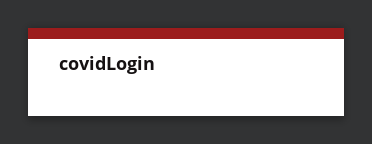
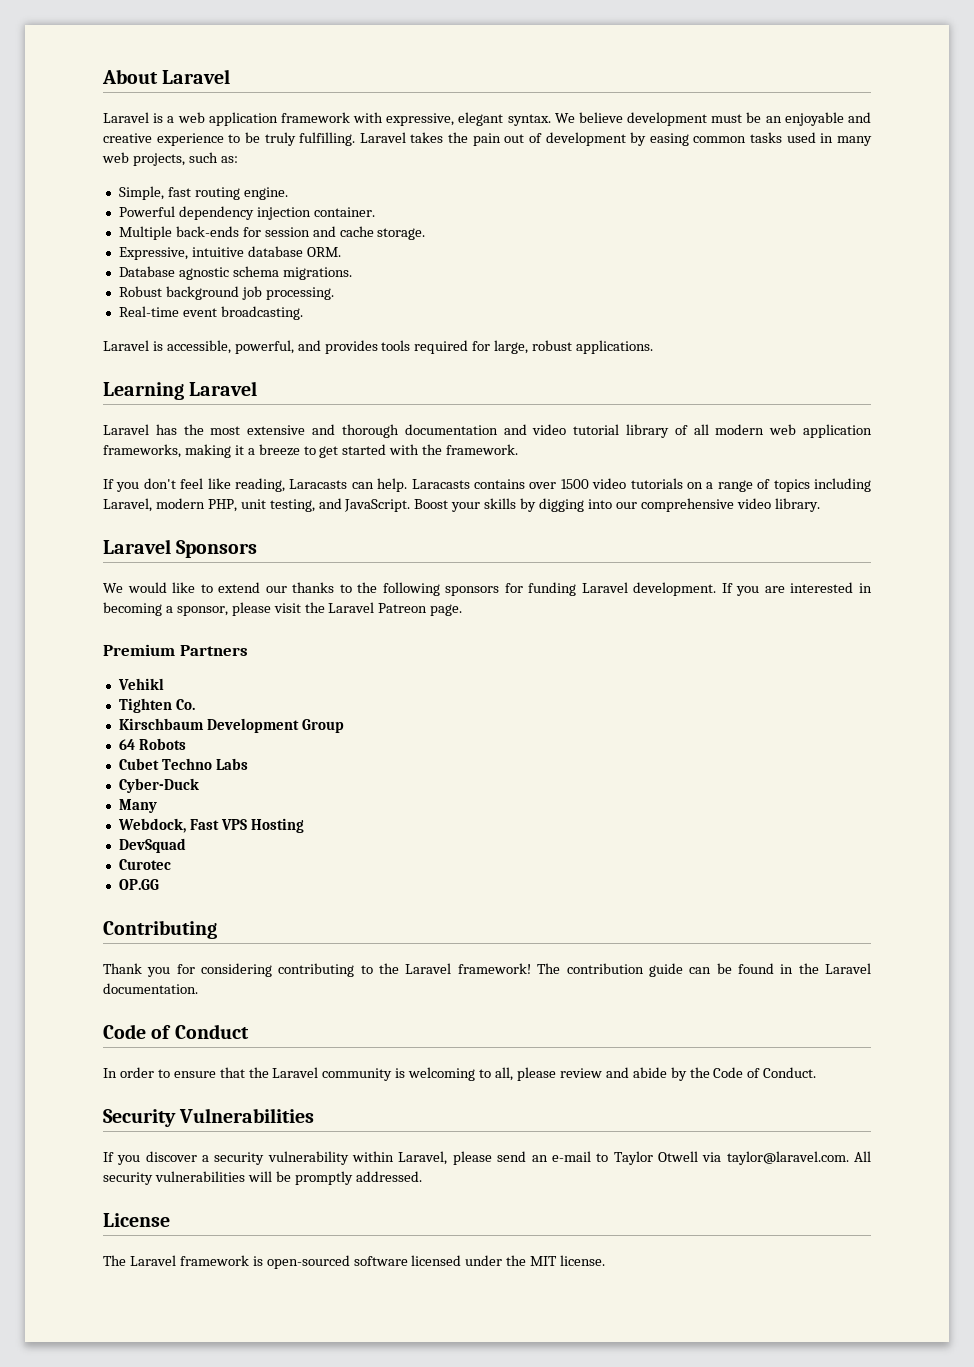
- covidLogin
+ About Laravel
+ Laravel is a web application framework with expressive, elegant syntax. We believe development must be an enjoyable and creative experience to be truly fulfilling. Laravel takes the pain out of development by easing common tasks used in many web projects, such as:
+ Simple, fast routing engine.
+ Powerful dependency injection container.
+ Multiple back-ends for session and cache storage.
+ Expressive, intuitive database ORM.
+ Database agnostic schema migrations.
+ Robust background job processing.
+ Real-time event broadcasting.
+ Laravel is accessible, powerful, and provides tools required for large, robust applications.
+ Learning Laravel
+ Laravel has the most extensive and thorough documentation and video tutorial library of all modern web application frameworks, making it a breeze to get started with the framework.
+ If you don't feel like reading, Laracasts can help. Laracasts contains over 1500 video tutorials on a range of topics including Laravel, modern PHP, unit testing, and JavaScript. Boost your skills by digging into our comprehensive video library.
+ Laravel Sponsors
+ We would like to extend our thanks to the following sponsors for funding Laravel development. If you are interested in becoming a sponsor, please visit the Laravel Patreon page.
+ Premium Partners
+ Vehikl
+ Tighten Co.
+ Kirschbaum Development Group
+ 64 Robots
+ Cubet Techno Labs
+ Cyber-Duck
+ Many
+ Webdock, Fast VPS Hosting
+ DevSquad
+ Curotec
+ OP.GG
+ Contributing
+ Thank you for considering contributing to the Laravel framework! The contribution guide can be found in the Laravel documentation.
+ Code of Conduct
+ In order to ensure that the Laravel community is welcoming to all, please review and abide by the Code of Conduct.
+ Security Vulnerabilities
+ If you discover a security vulnerability within Laravel, please send an e-mail to Taylor Otwell via taylor@laravel.com. All security vulnerabilities will be promptly addressed.
+ License
+ The Laravel framework is open-sourced software licensed under the MIT license.

